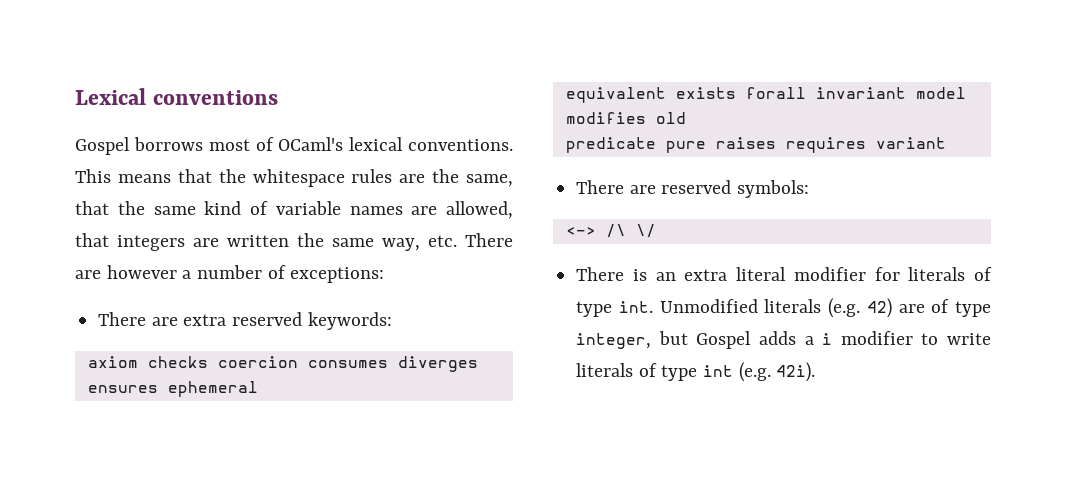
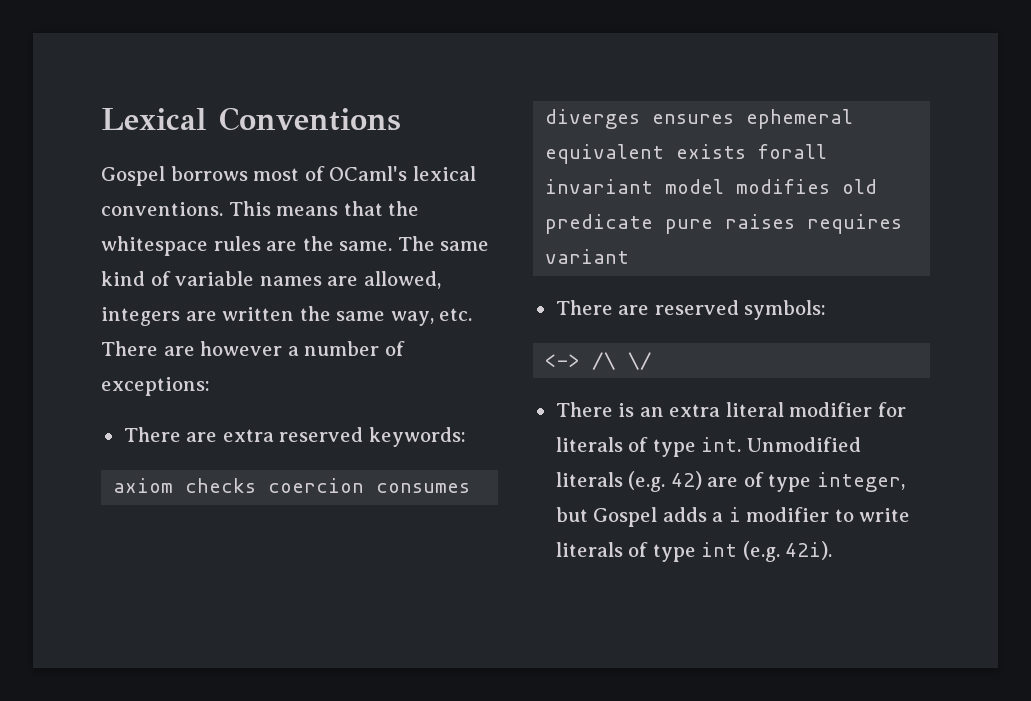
- Lexical conventions
+ Lexical Conventions
- This means that the whitespace rules are the same, that the same kind of variable names are allowed, that integers are written the same way, etc. There are however a number of exceptions:
+ This means that the whitespace rules are the same. The same kind of variable names are allowed, integers are written the same way, etc. There are however a number of exceptions:

